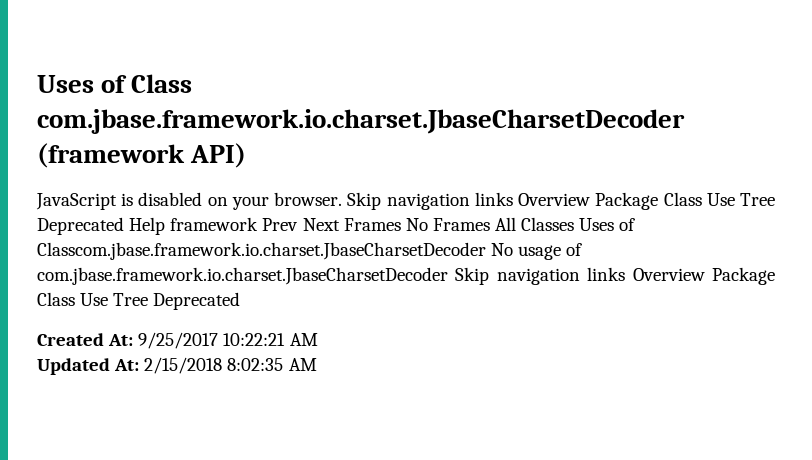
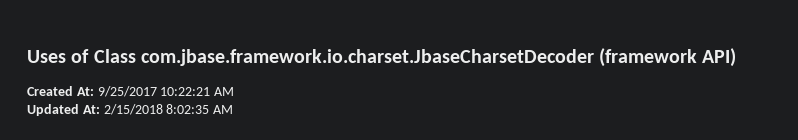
- JavaScript is disabled on your browser. Skip navigation links Overview Package Class Use Tree Deprecated Help framework Prev Next Frames No Frames All Classes Uses of Classcom.jbase.framework.io.charset.JbaseCharsetDecoder No usage of com.jbase.framework.io.charset.JbaseCharsetDecoder Skip navigation links Overview Package Class Use Tree Deprecated

